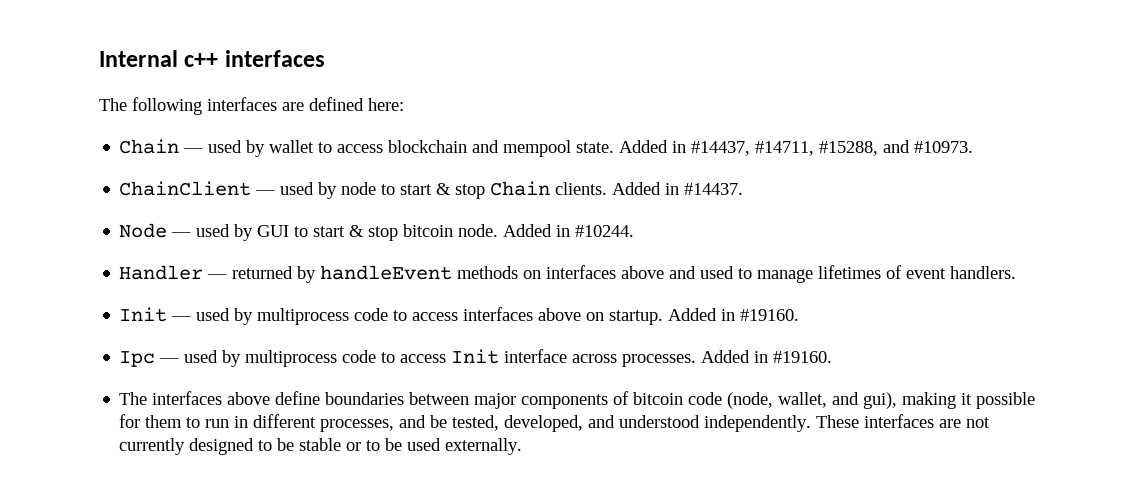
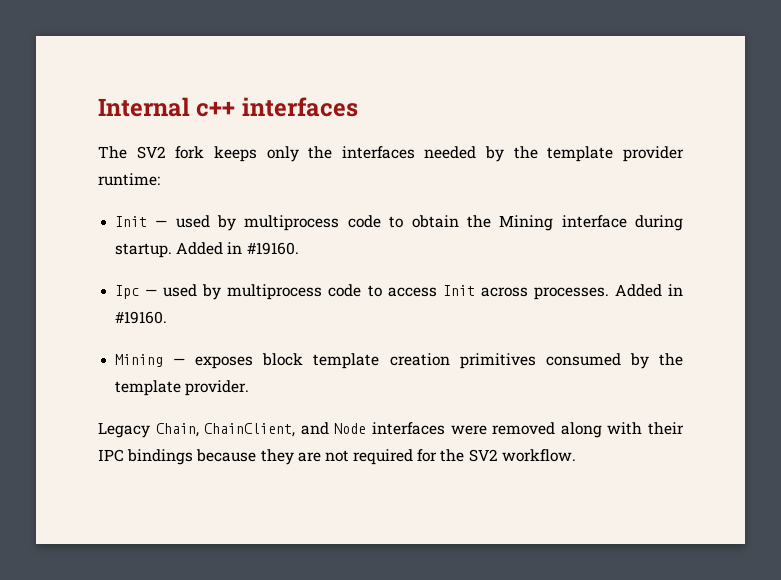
- The following interfaces are defined here:
- Chain — used by wallet to access blockchain and mempool state. Added in #14437, #14711, #15288, and #10973.
- ChainClient — used by node to start & stop Chain clients. Added in #14437.
- Node — used by GUI to start & stop bitcoin node. Added in #10244.
- Handler — returned by handleEvent methods on interfaces above and used to manage lifetimes of event handlers.
+ The SV2 fork keeps only the interfaces needed by the template provider runtime:
- Init — used by multiprocess code to access interfaces above on startup.
+ Init — used by multiprocess code to obtain the Mining interface during startup.
- Ipc — used by multiprocess code to access Init interface across processes.
+ Ipc — used by multiprocess code to access Init across processes.
- The interfaces above define boundaries between major components of bitcoin code (node, wallet, and gui), making it possible for them to run in different processes, and be tested, developed, and understood independently. These interfaces are not currently designed to be stable or to be used externally.
+ Mining — exposes block template creation primitives consumed by the template provider.
+ Legacy Chain, ChainClient, and Node interfaces were removed along with their IPC bindings because they are not required for the SV2 workflow.

